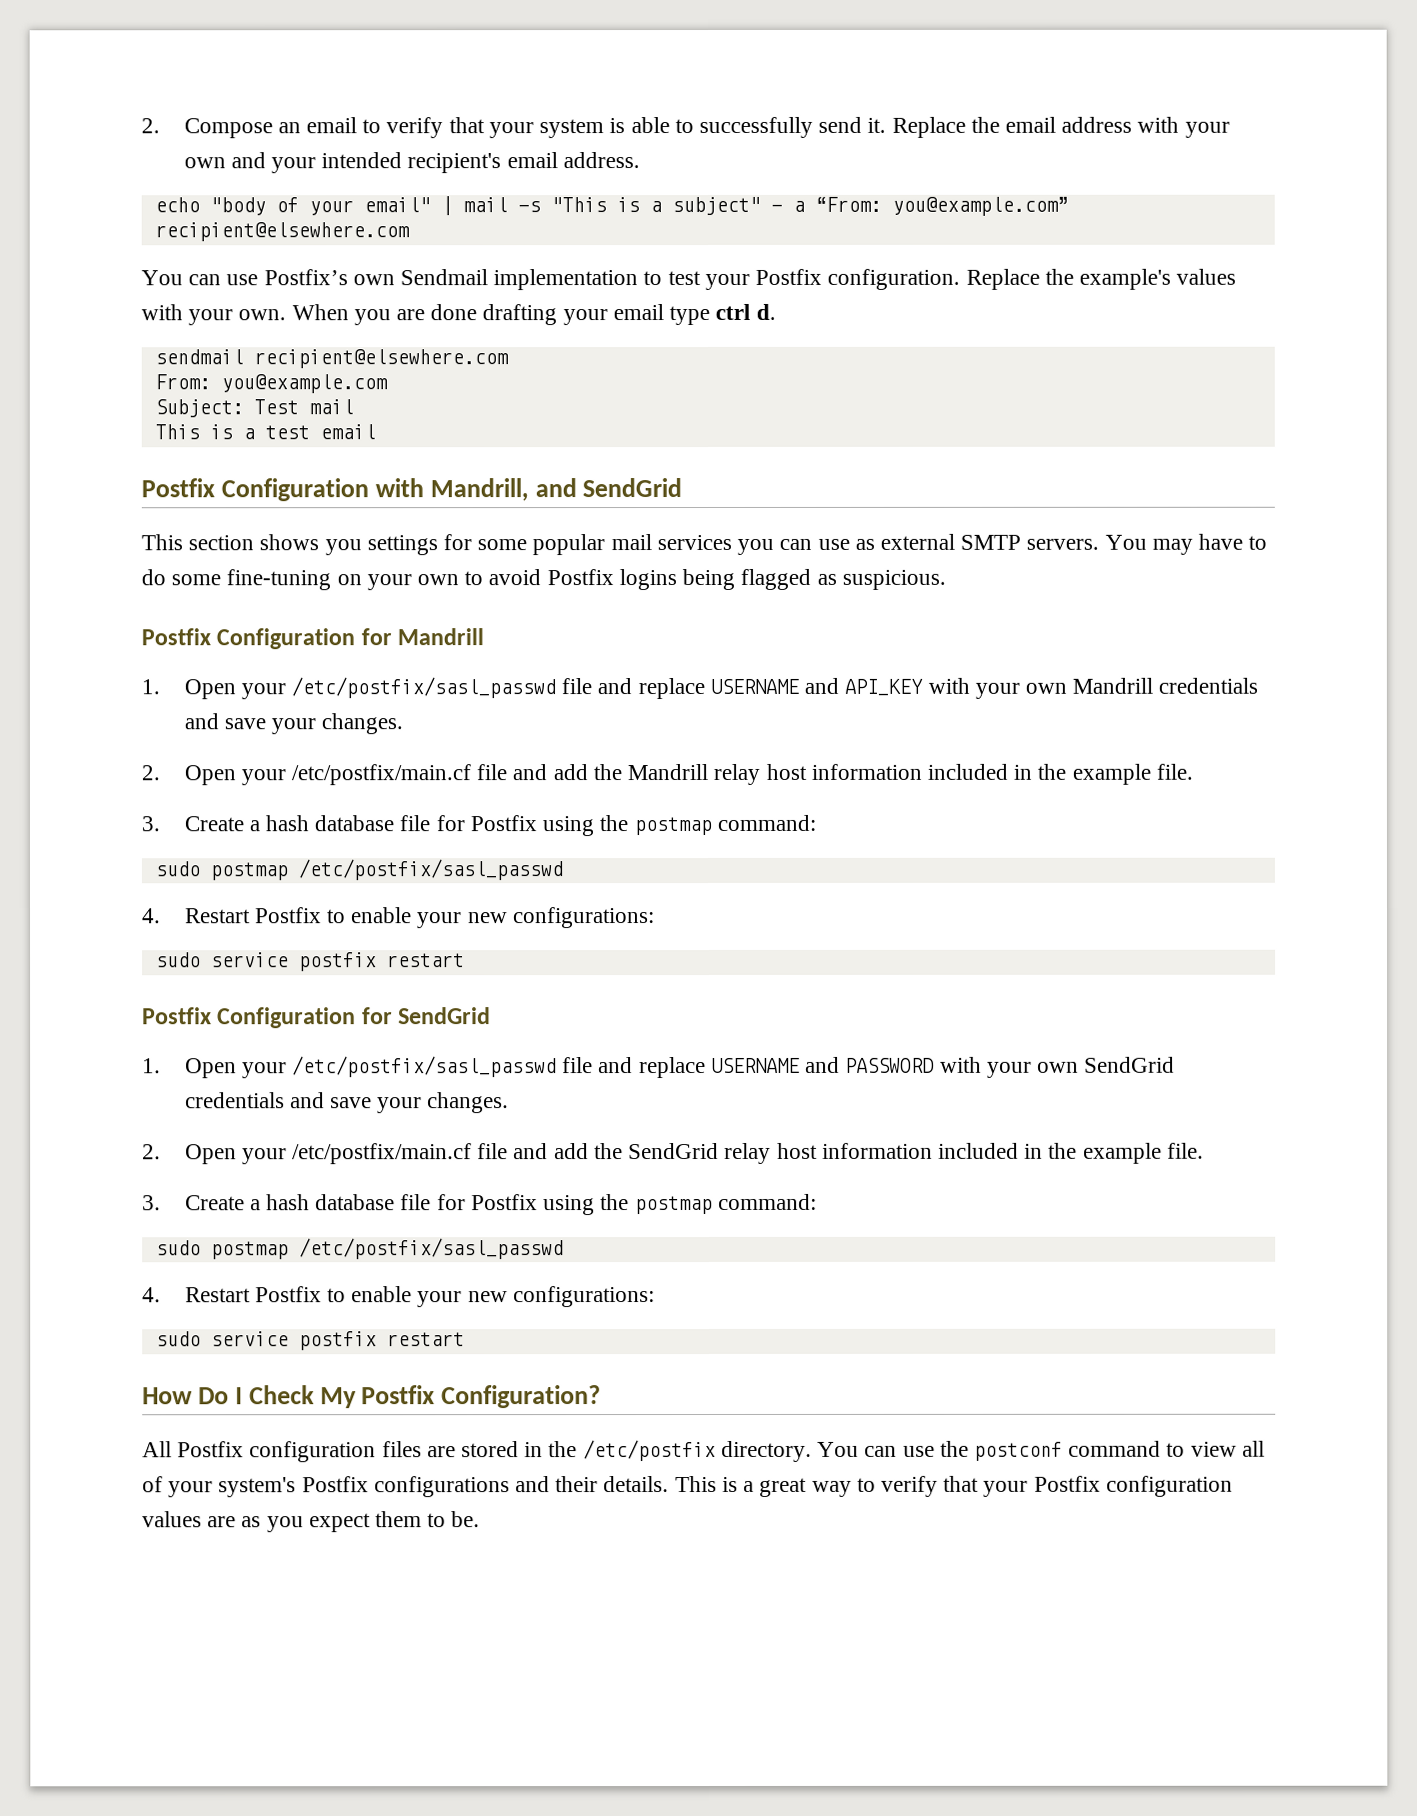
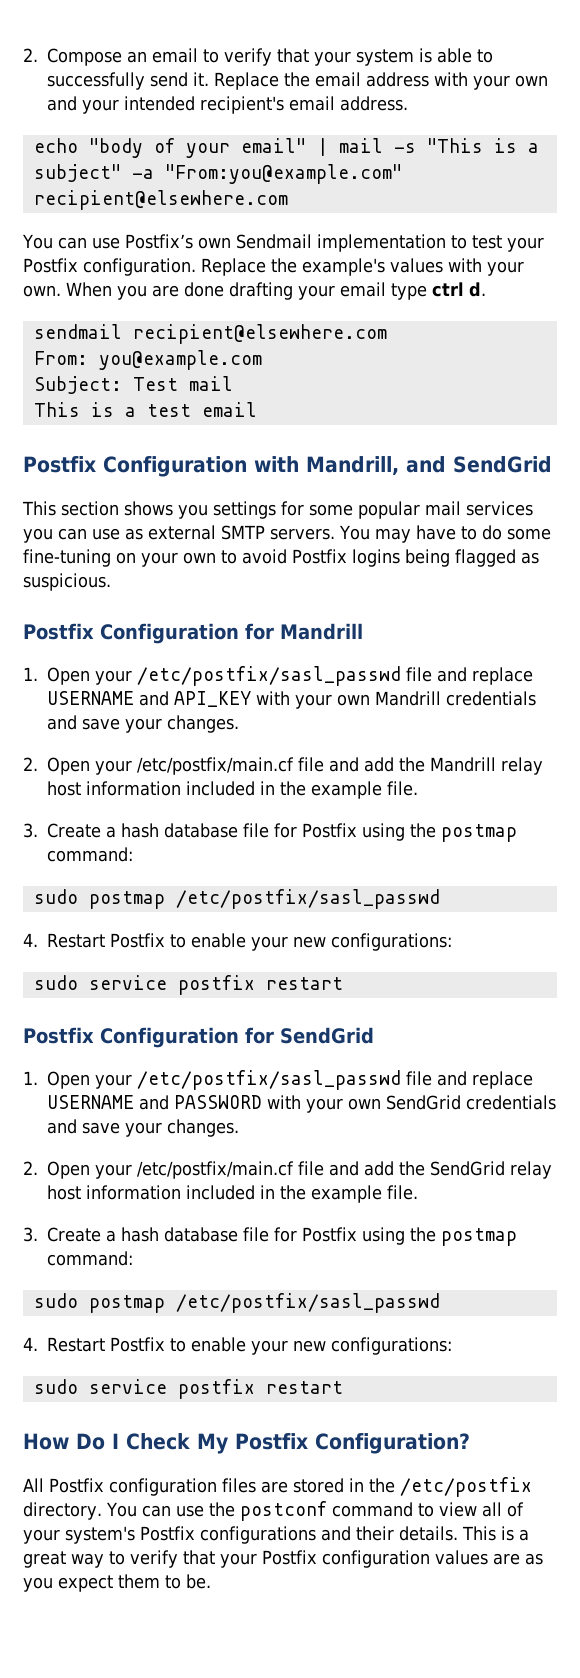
- echo "body of your email" | mail -s "This is a subject" - a “From: you@example.com” recipient@elsewhere.com
+ echo "body of your email" | mail -s "This is a subject" -a "From:you@example.com" recipient@elsewhere.com

